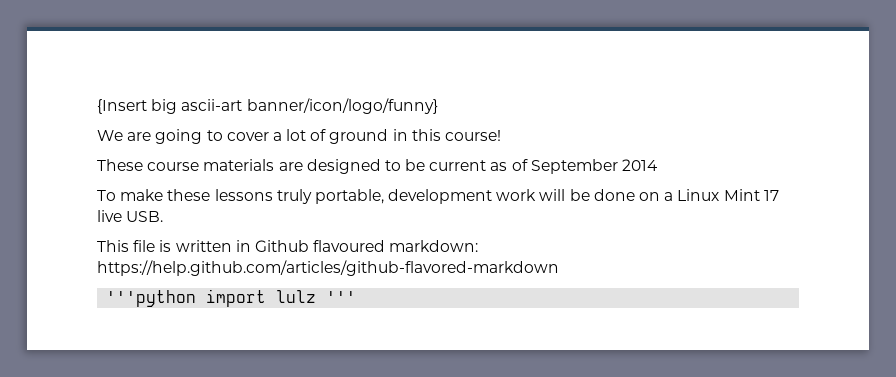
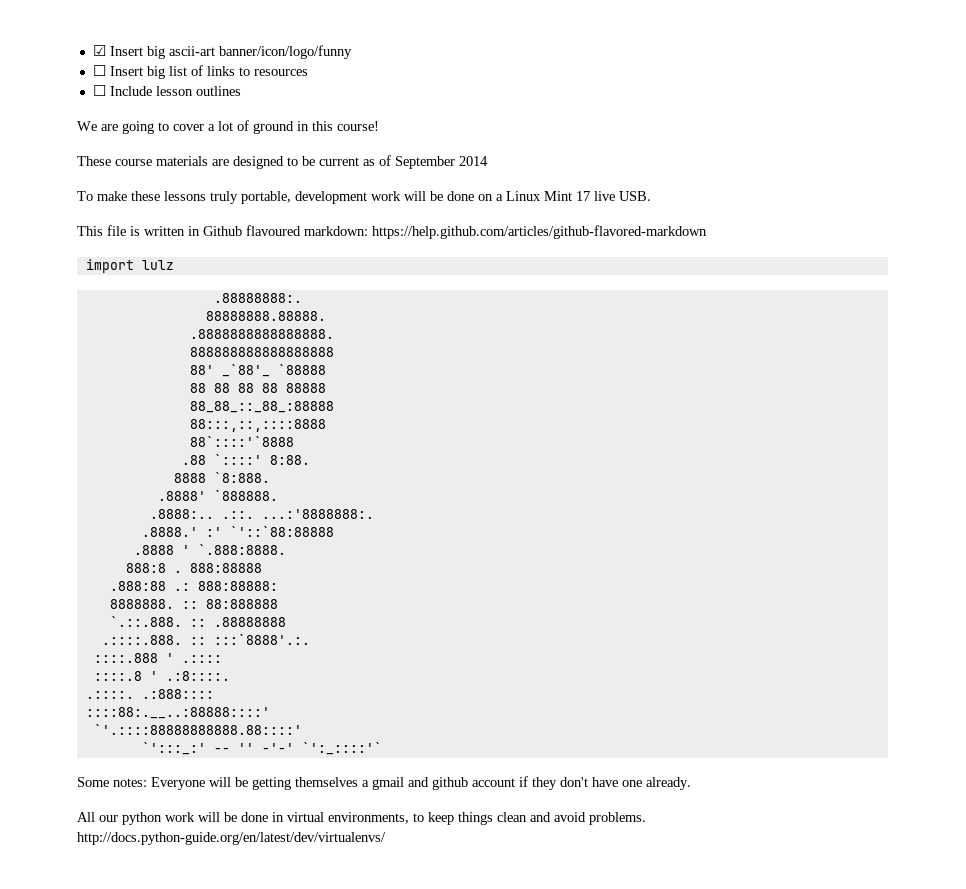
- {Insert big ascii-art banner/icon/logo/funny}
+ ☑ Insert big ascii-art banner/icon/logo/funny
+ ☐ Insert big list of links to resources
+ ☐ Include lesson outlines
- '''python import lulz '''
+ import lulz
+ .88888888:.
+ 88888888.88888.
+ .8888888888888888.
+ 888888888888888888
+ 88' _`88'_ `88888
+ 88 88 88 88 88888
+ 88_88_::_88_:88888
+ 88:::,::,::::8888
+ 88`::::'`8888
+ .88 `::::' 8:88.
+ 8888 `8:888.
+ .8888' `888888.
+ .8888:.. .::. ...:'8888888:.
+ .8888.' :' `'::`88:88888
+ .8888 ' `.888:8888.
+ 888:8 . 888:88888
+ .888:88 .: 888:88888:
+ 8888888. :: 88:888888
+ `.::.888. :: .88888888
+ .::::.888. :: :::`8888'.:.
+ ::::.888 ' .::::
+ ::::.8 ' .:8::::.
+ .::::. .:888::::
+ ::::88:.__..:88888::::'
+ `'.::::88888888888.88::::'
+ `':::_:' -- '' -'-' `':_::::'`
+ Some notes: Everyone will be getting themselves a gmail and github account if they don't have one already.
+ All our python work will be done in virtual environments, to keep things clean and avoid problems. http://docs.python-guide.org/en/latest/dev/virtualenvs/

